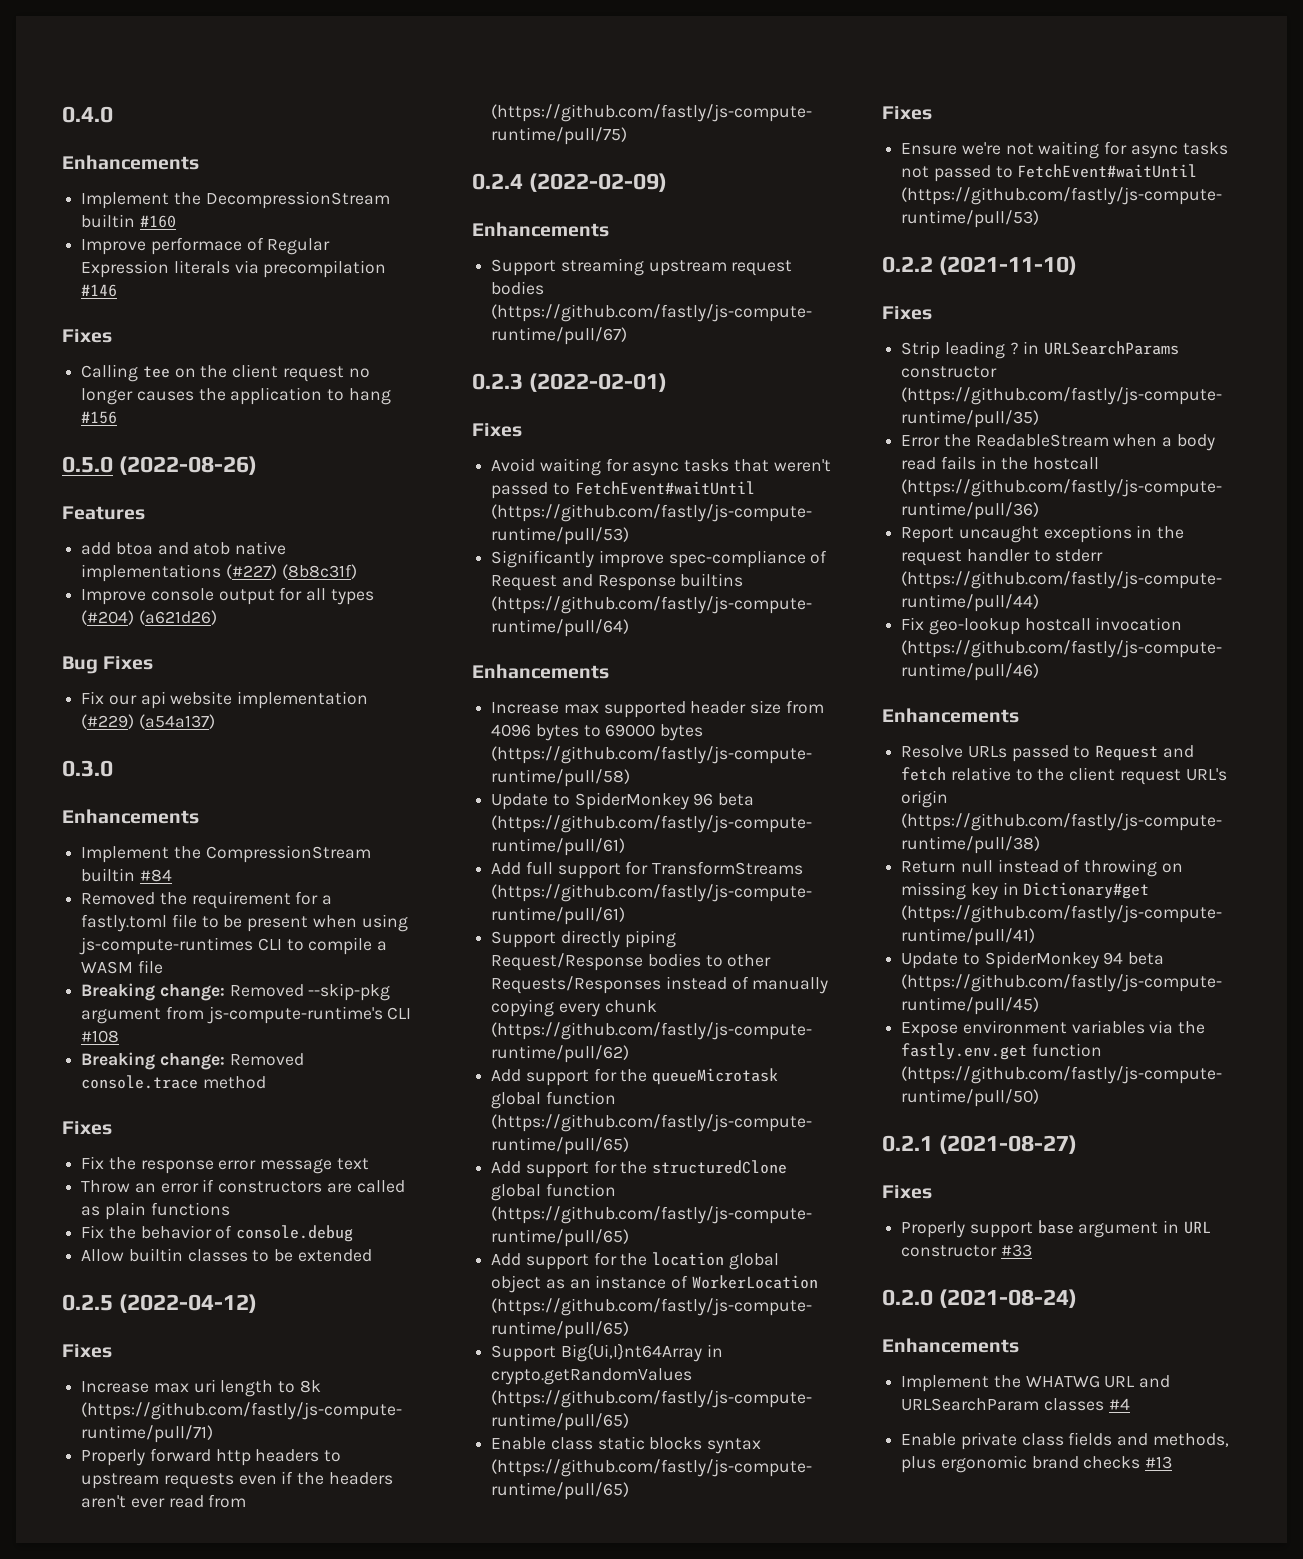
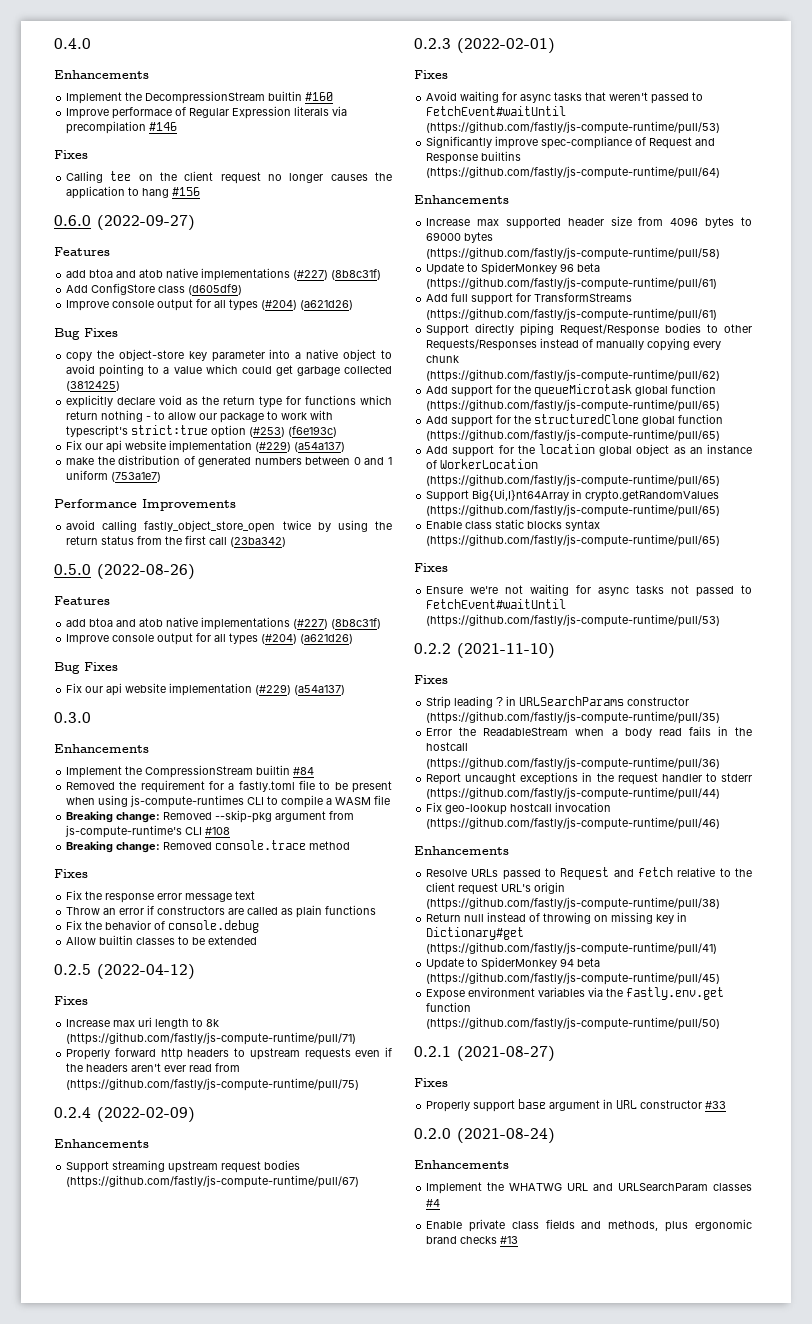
+ 0.6.0 (2022-09-27)
+ Features
+ add btoa and atob native implementations (#227) (8b8c31f)
+ Add ConfigStore class (d605df9)
+ Improve console output for all types (#204) (a621d26)
+ Bug Fixes
+ copy the object-store key parameter into a native object to avoid pointing to a value which could get garbage collected (3812425)
+ explicitly declare void as the return type for functions which return nothing - to allow our package to work with typescript's strict:true option (#253) (f6e193c)
+ Fix our api website implementation (#229) (a54a137)
+ make the distribution of generated numbers between 0 and 1 uniform (753a1e7)
+ Performance Improvements
+ avoid calling fastly_object_store_open twice by using the return status from the first call (23ba342)

